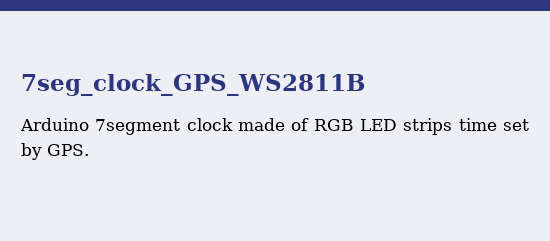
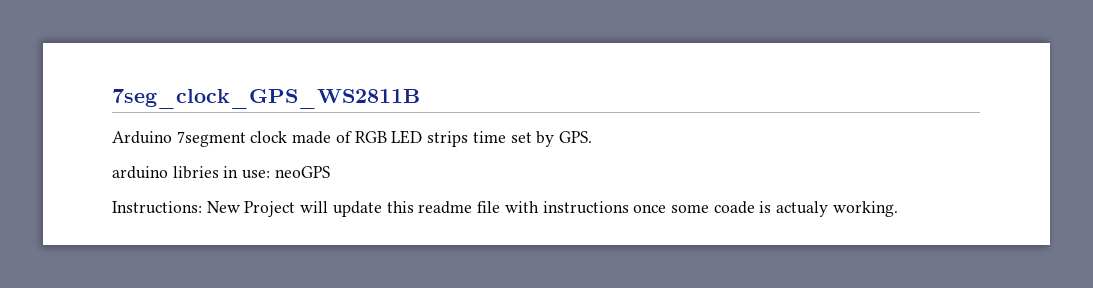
+ arduino libries in use: neoGPS
+ Instructions: New Project will update this readme file with instructions once some coade is actualy working.

